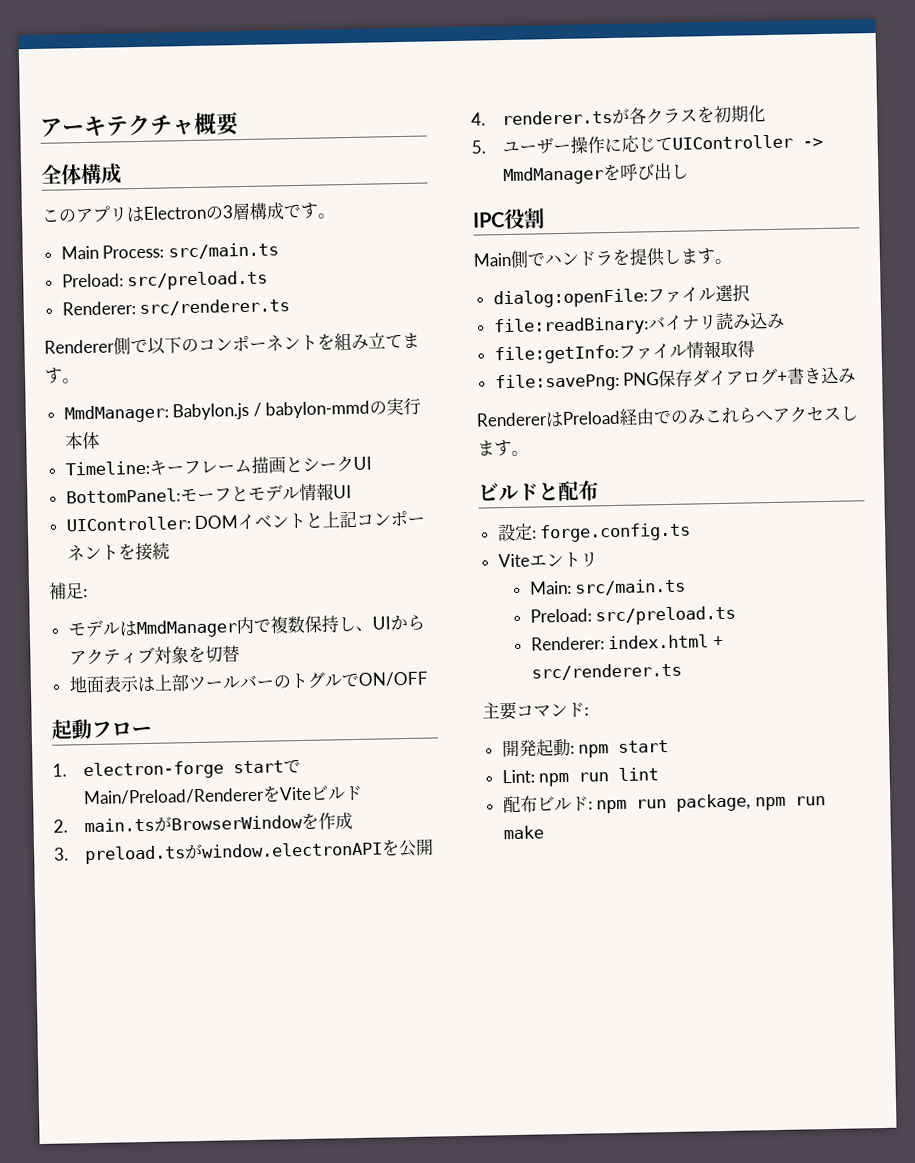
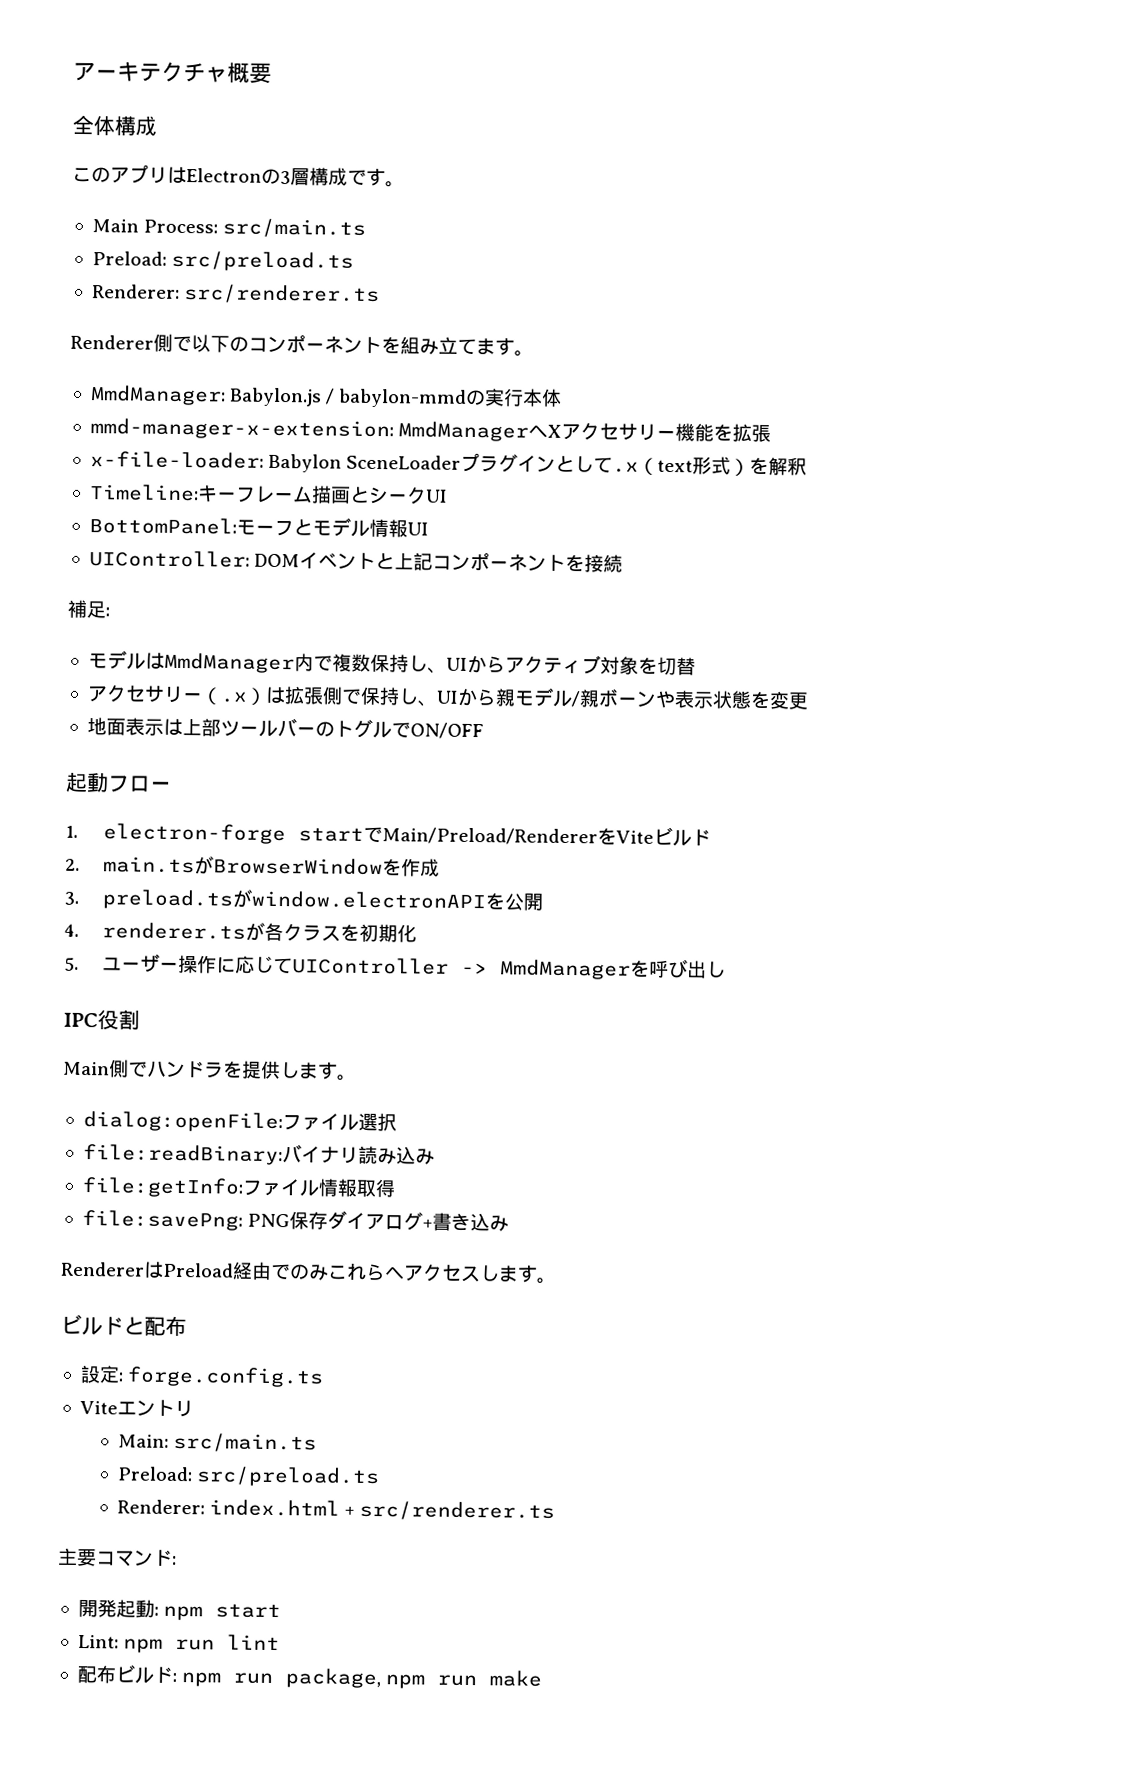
+ mmd-manager-x-extension: MmdManagerへXアクセサリー機能を拡張
+ x-file-loader: Babylon SceneLoaderプラグインとして.x（text形式）を解釈
+ アクセサリー（.x）は拡張側で保持し、UIから親モデル/親ボーンや表示状態を変更

